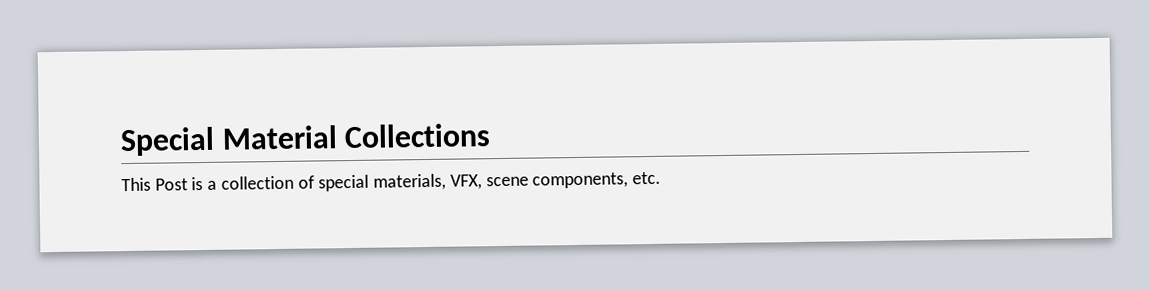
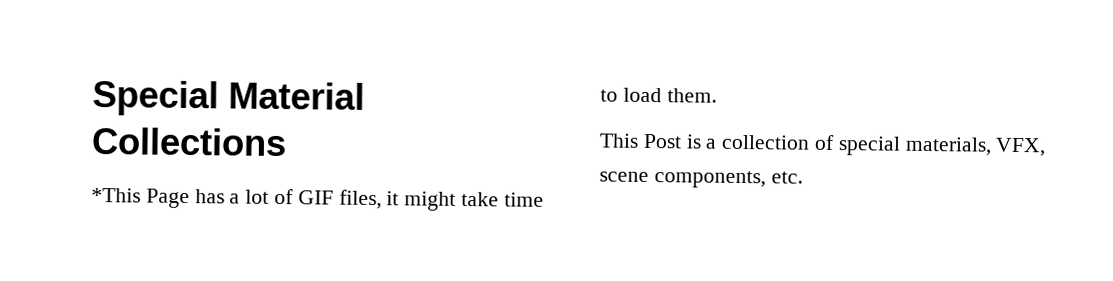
+ *This Page has a lot of GIF files, it might take time to load them.

